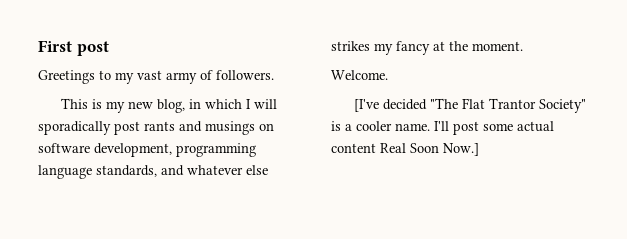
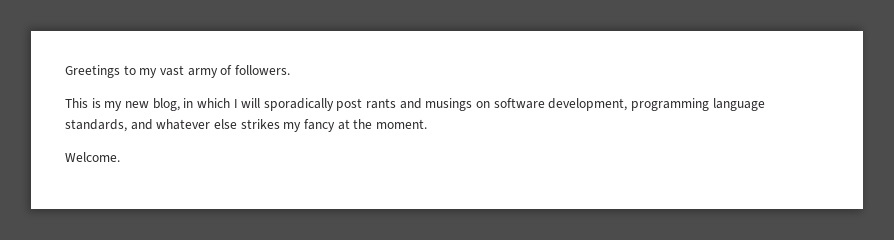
- First post
- [I've decided "The Flat Trantor Society" is a cooler name. I'll post some actual content Real Soon Now.]

